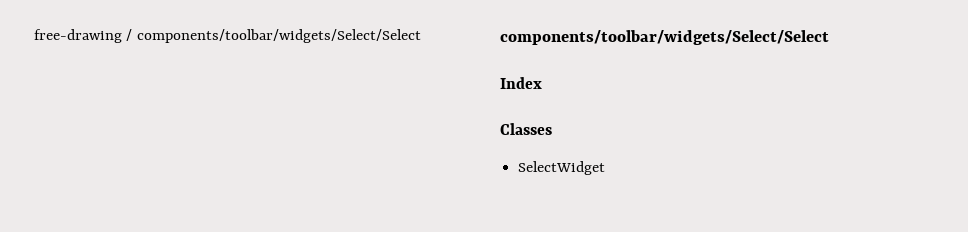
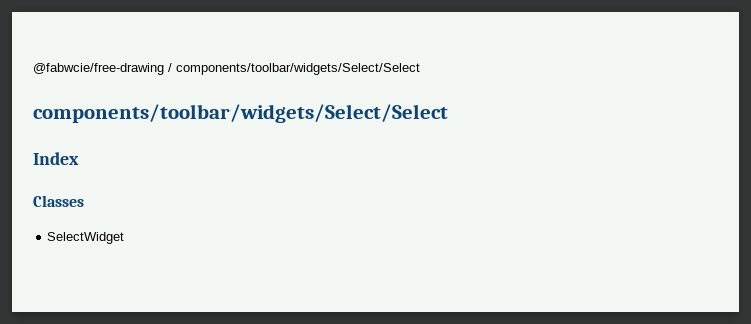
- free-drawing / components/toolbar/widgets/Select/Select
+ @fabwcie/free-drawing / components/toolbar/widgets/Select/Select

